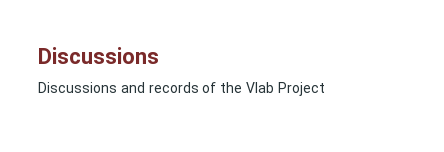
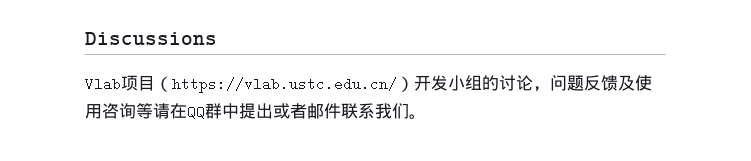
- Discussions and records of the Vlab Project
+ Vlab项目（https://vlab.ustc.edu.cn/）开发小组的讨论，问题反馈及使用咨询等请在QQ群中提出或者邮件联系我们。

